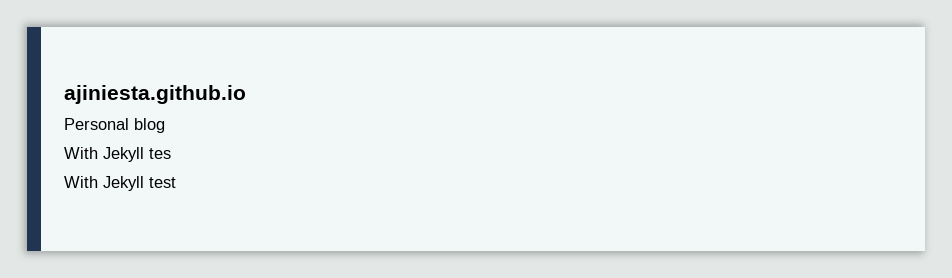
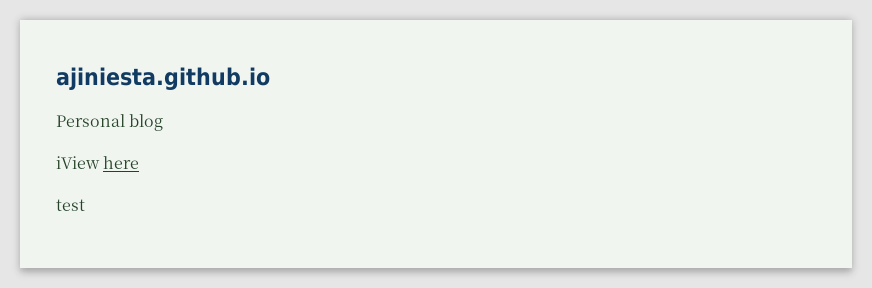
- With Jekyll tes
- With Jekyll test
+ iView here
+ test

